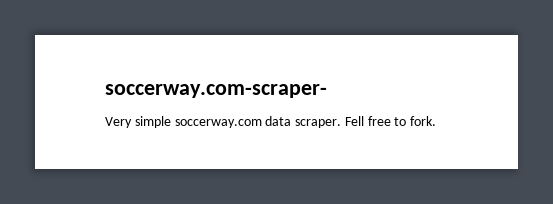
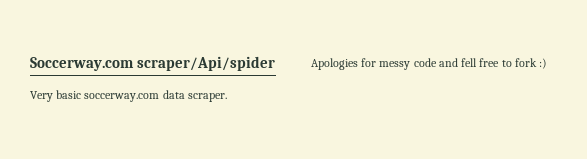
- soccerway.com-scraper-
+ Soccerway.com scraper/Api/spider
- Very simple soccerway.com data scraper.
+ Very basic soccerway.com data scraper.
- Fell free to fork.
+ Apologies for messy code and fell free to fork :)

